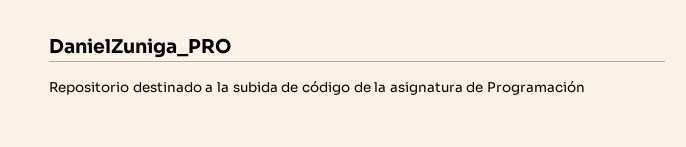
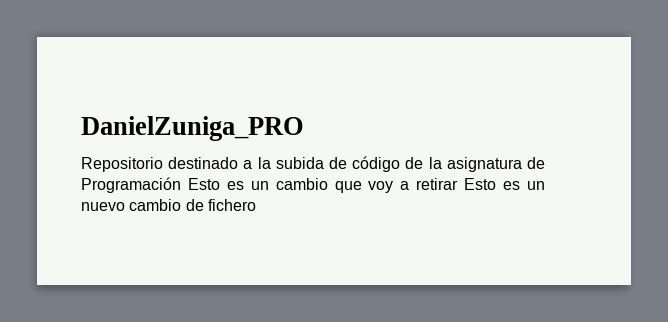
- Repositorio destinado a la subida de código de la asignatura de Programación
+ Repositorio destinado a la subida de código de la asignatura de Programación Esto es un cambio que voy a retirar Esto es un nuevo cambio de fichero

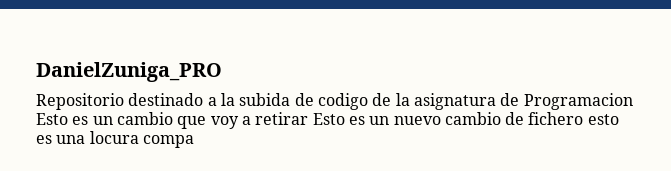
- Repositorio destinado a la subida de código de la asignatura de Programación Esto es un cambio que voy a retirar Esto es un nuevo cambio de fichero
+ Repositorio destinado a la subida de codigo de la asignatura de Programacion Esto es un cambio que voy a retirar Esto es un nuevo cambio de fichero esto es una locura compa

